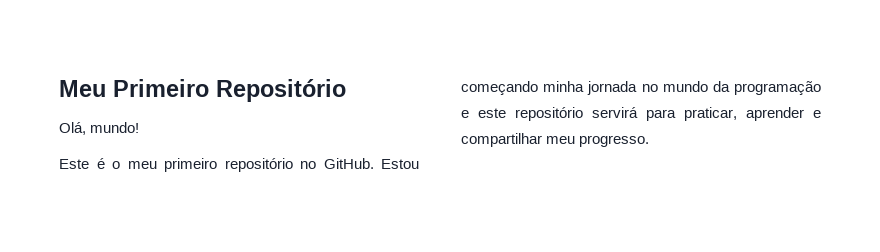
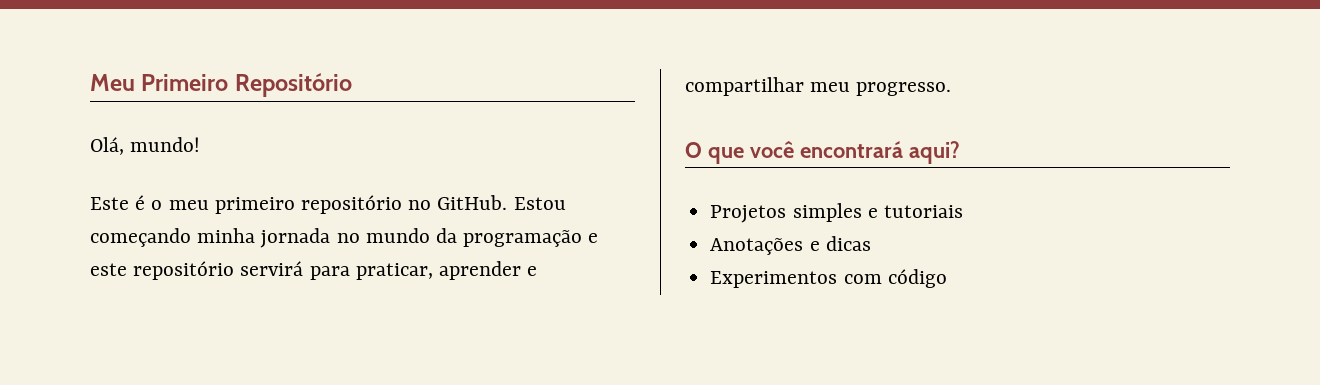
+ O que você encontrará aqui?
+ Projetos simples e tutoriais
+ Anotações e dicas
+ Experimentos com código

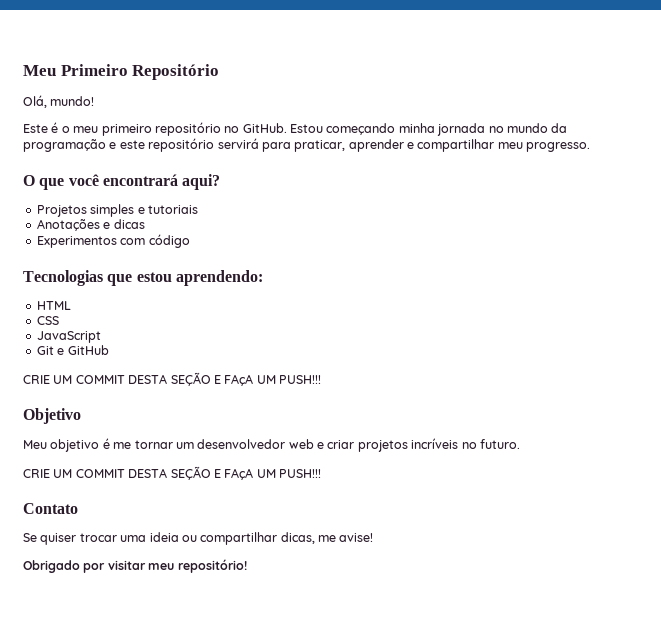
+ Tecnologias que estou aprendendo:
+ HTML
+ CSS
+ JavaScript
+ Git e GitHub
+ CRIE UM COMMIT DESTA SEÇÃO E FAçA UM PUSH!!!
+ Objetivo
+ Meu objetivo é me tornar um desenvolvedor web e criar projetos incríveis no futuro.
+ CRIE UM COMMIT DESTA SEÇÃO E FAçA UM PUSH!!!
+ Contato
+ Se quiser trocar uma ideia ou compartilhar dicas, me avise!
+ Obrigado por visitar meu repositório!

